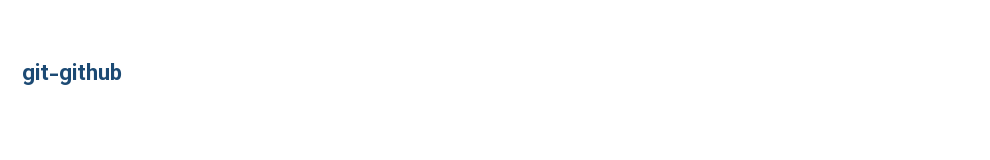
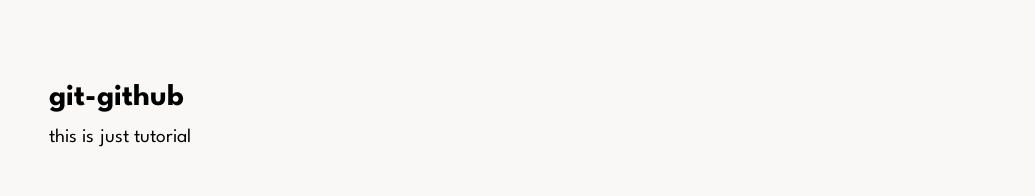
+ this is just tutorial

